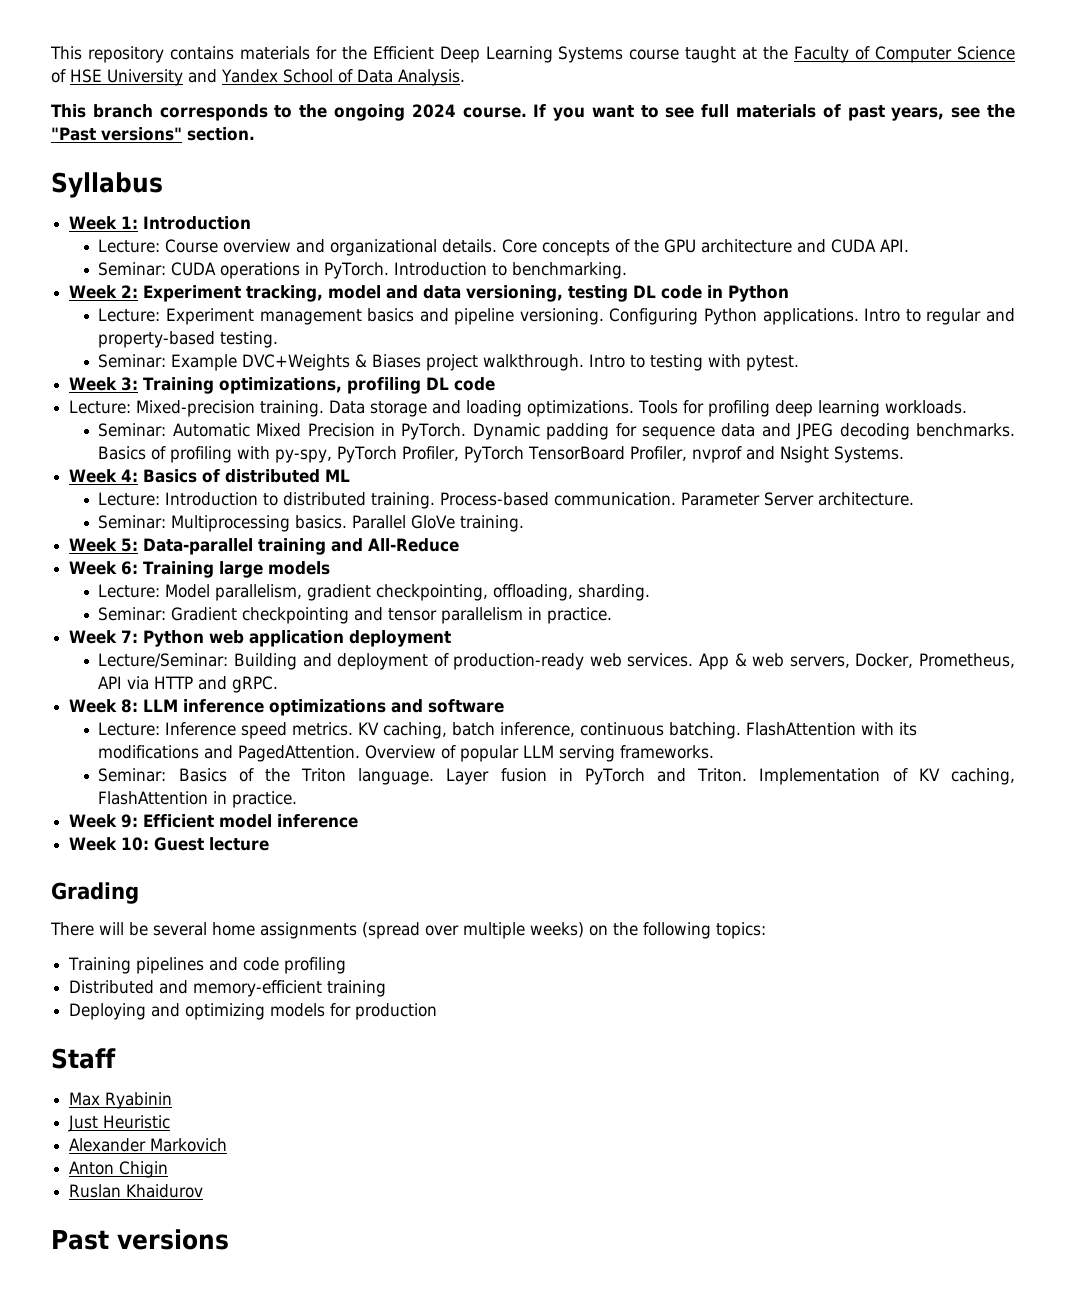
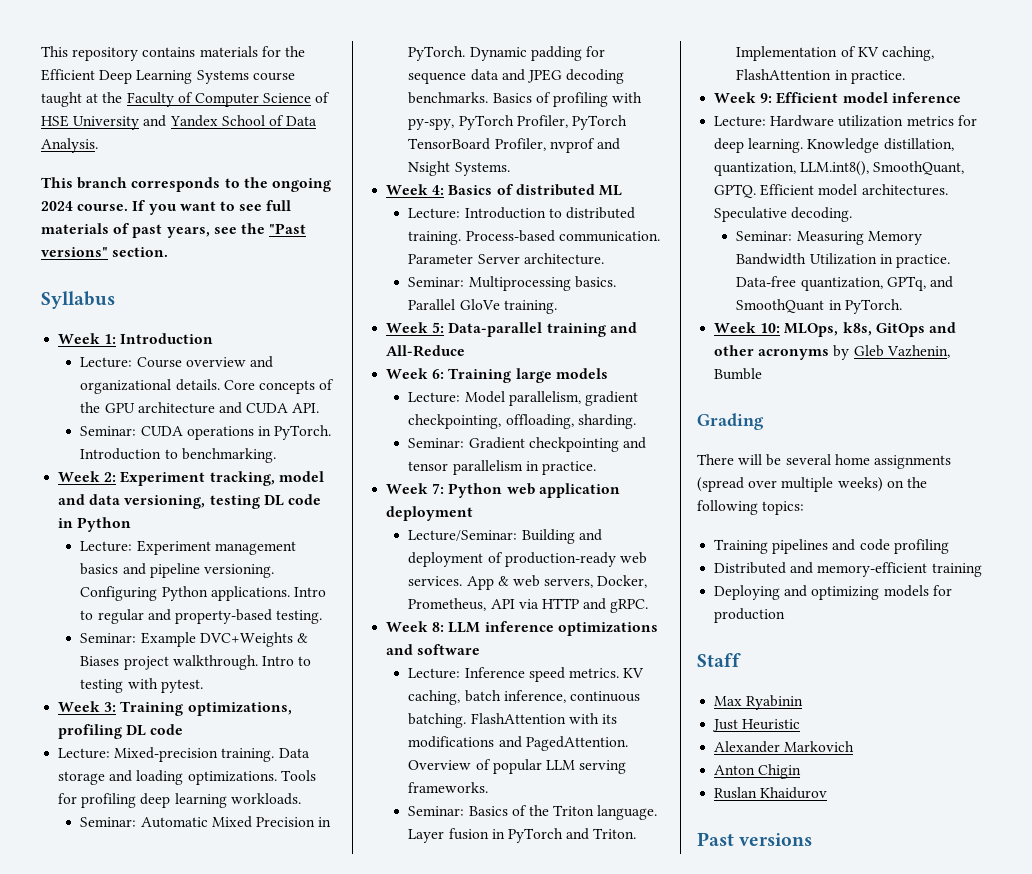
- Week 10: Guest lecture
+ Lecture: Hardware utilization metrics for deep learning. Knowledge distillation, quantization, LLM.int8(), SmoothQuant, GPTQ. Efficient model architectures. Speculative decoding.
+ Seminar: Measuring Memory Bandwidth Utilization in practice. Data-free quantization, GPTq, and SmoothQuant in PyTorch.
+ Week 10: MLOps, k8s, GitOps and other acronyms by Gleb Vazhenin, Bumble

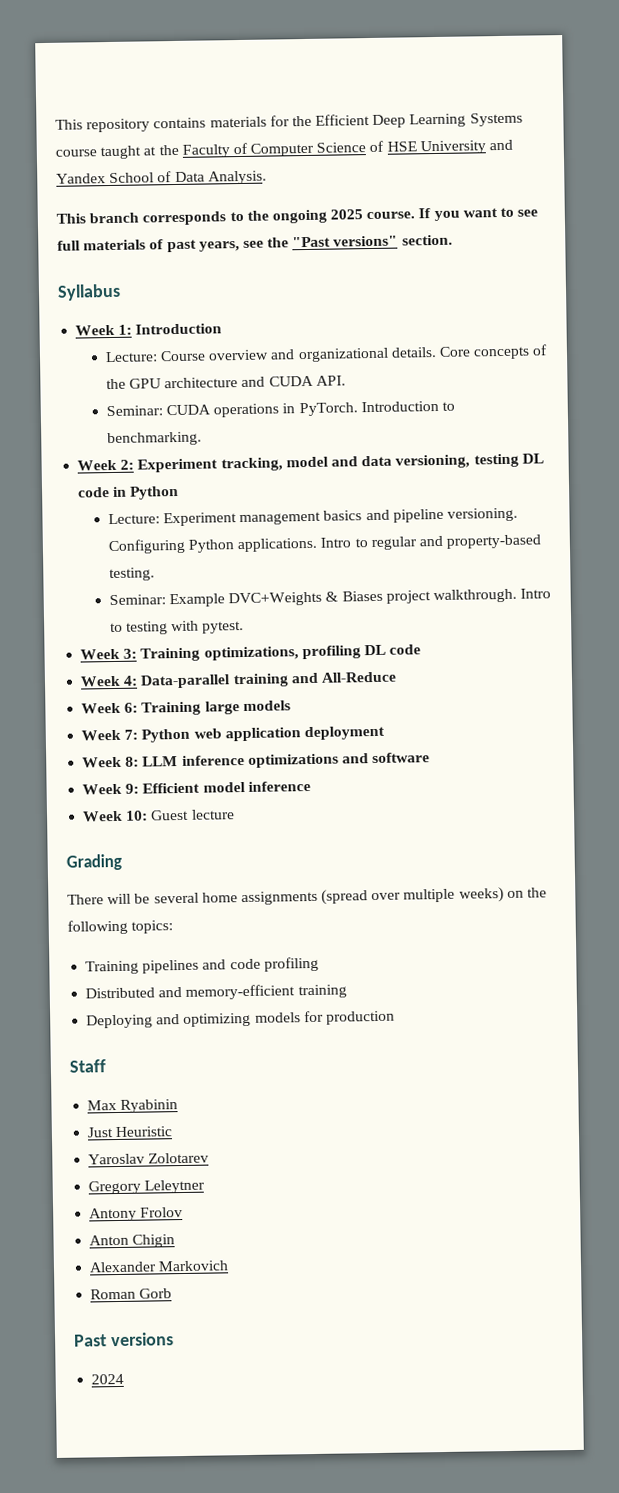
- This branch corresponds to the ongoing 2024 course.
+ This branch corresponds to the ongoing 2025 course.
- Lecture: Mixed-precision training. Data storage and loading optimizations. Tools for profiling deep learning workloads.
- Seminar: Automatic Mixed Precision in PyTorch. Dynamic padding for sequence data and JPEG decoding benchmarks. Basics of profiling with py-spy, PyTorch Profiler, PyTorch TensorBoard Profiler, nvprof and Nsight Systems.
- Week 4: Basics of distributed ML
- Lecture: Introduction to distributed training. Process-based communication. Parameter Server architecture.
- Seminar: Multiprocessing basics. Parallel GloVe training.
- Week 5: Data-parallel training and All-Reduce
+ Week 4: Data-parallel training and All-Reduce
- Lecture: Model parallelism, gradient checkpointing, offloading, sharding.
- Seminar: Gradient checkpointing and tensor parallelism in practice.
- Lecture/Seminar: Building and deployment of production-ready web services. App & web servers, Docker, Prometheus, API via HTTP and gRPC.
- Lecture: Inference speed metrics. KV caching, batch inference, continuous batching. FlashAttention with its modifications and PagedAttention. Overview of popular LLM serving frameworks.
- Seminar: Basics of the Triton language. Layer fusion in PyTorch and Triton. Implementation of KV caching, FlashAttention in practice.
- Lecture: Hardware utilization metrics for deep learning. Knowledge distillation, quantization, LLM.int8(), SmoothQuant, GPTQ. Efficient model architectures. Speculative decoding.
- Seminar: Measuring Memory Bandwidth Utilization in practice. Data-free quantization, GPTq, and SmoothQuant in PyTorch.
- Week 10: MLOps, k8s, GitOps and other acronyms by Gleb Vazhenin, Bumble
+ Week 10: Guest lecture
+ Yaroslav Zolotarev
+ Gregory Leleytner
+ Antony Frolov
+ Anton Chigin
  Alexander Markovich
- Anton Chigin
- Ruslan Khaidurov
+ Roman Gorb
+ 2024

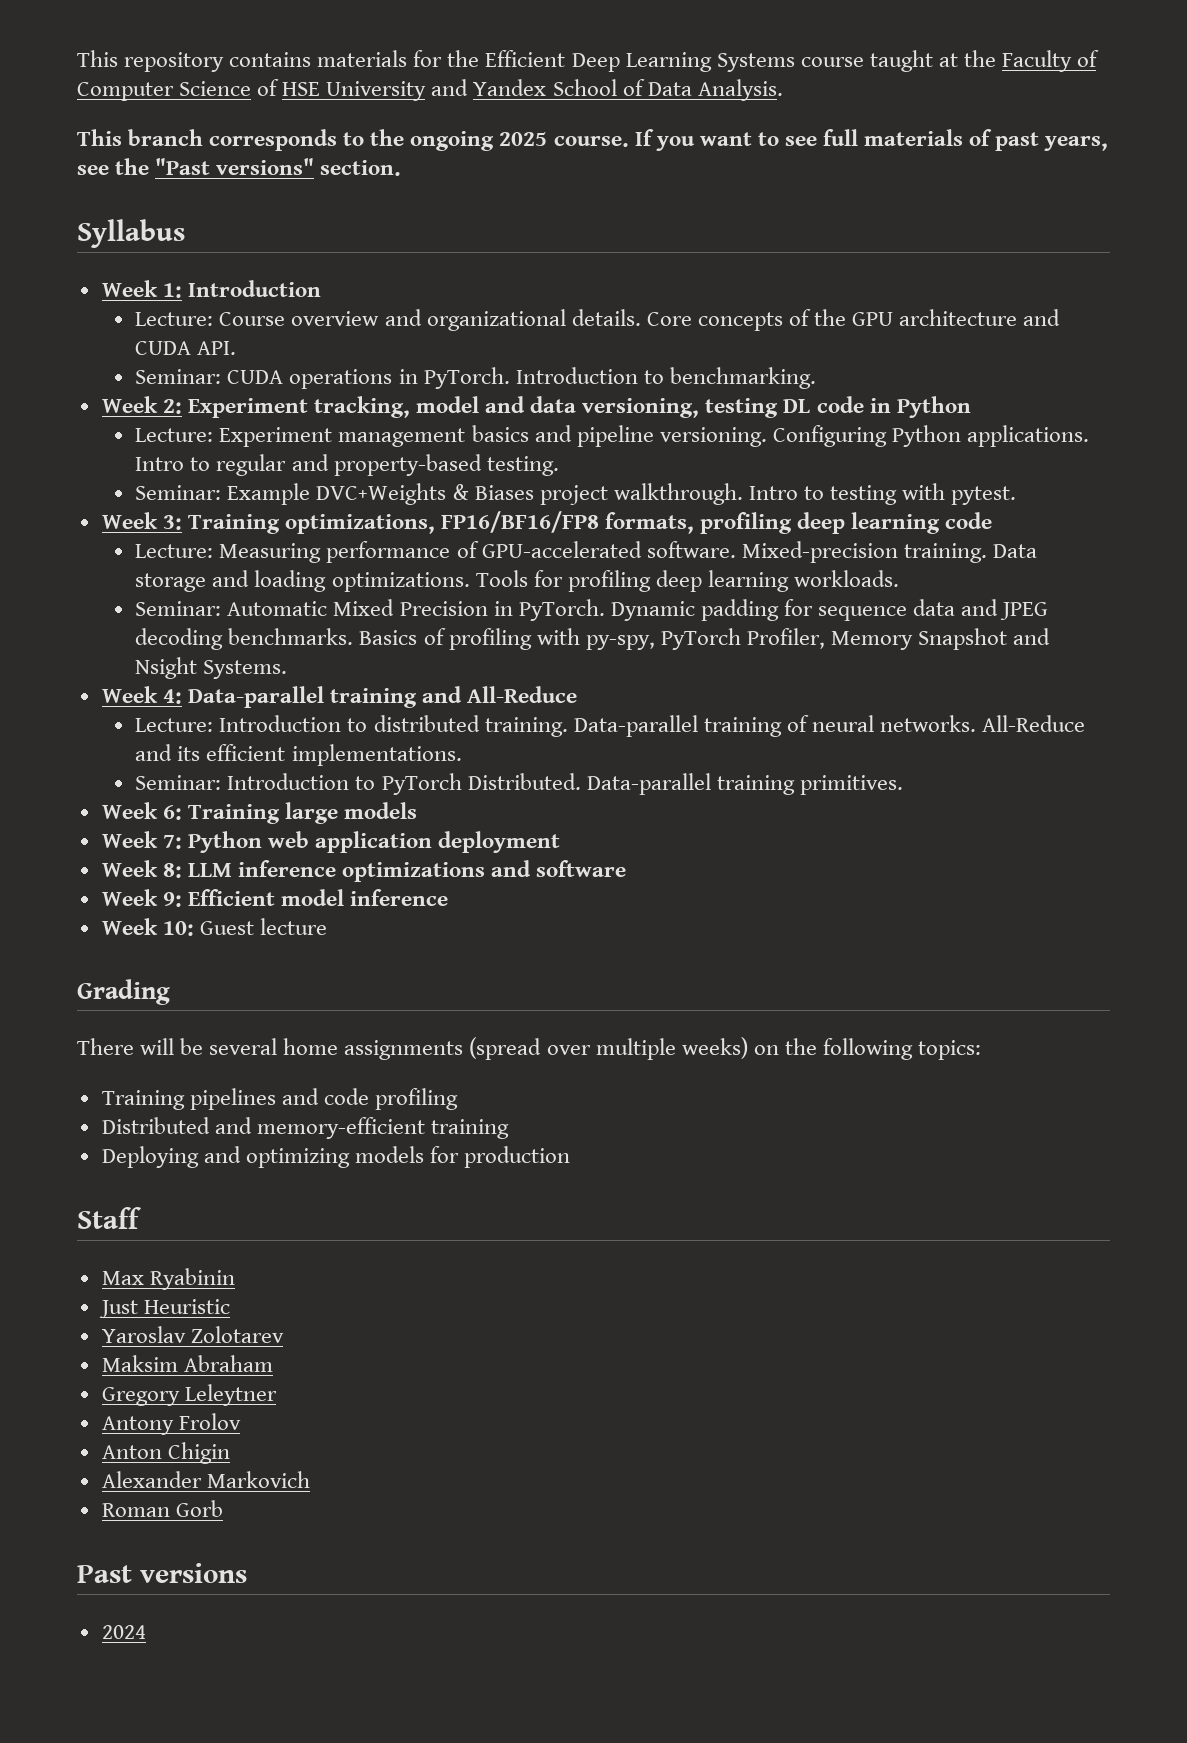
- Week 3: Training optimizations, profiling DL code
+ Week 3: Training optimizations, FP16/BF16/FP8 formats, profiling deep learning code
+ Lecture: Measuring performance of GPU-accelerated software. Mixed-precision training. Data storage and loading optimizations. Tools for profiling deep learning workloads.
+ Seminar: Automatic Mixed Precision in PyTorch. Dynamic padding for sequence data and JPEG decoding benchmarks. Basics of profiling with py-spy, PyTorch Profiler, Memory Snapshot and Nsight Systems.
+ Lecture: Introduction to distributed training. Data-parallel training of neural networks. All-Reduce and its efficient implementations.
+ Seminar: Introduction to PyTorch Distributed. Data-parallel training primitives.
+ Maksim Abraham

